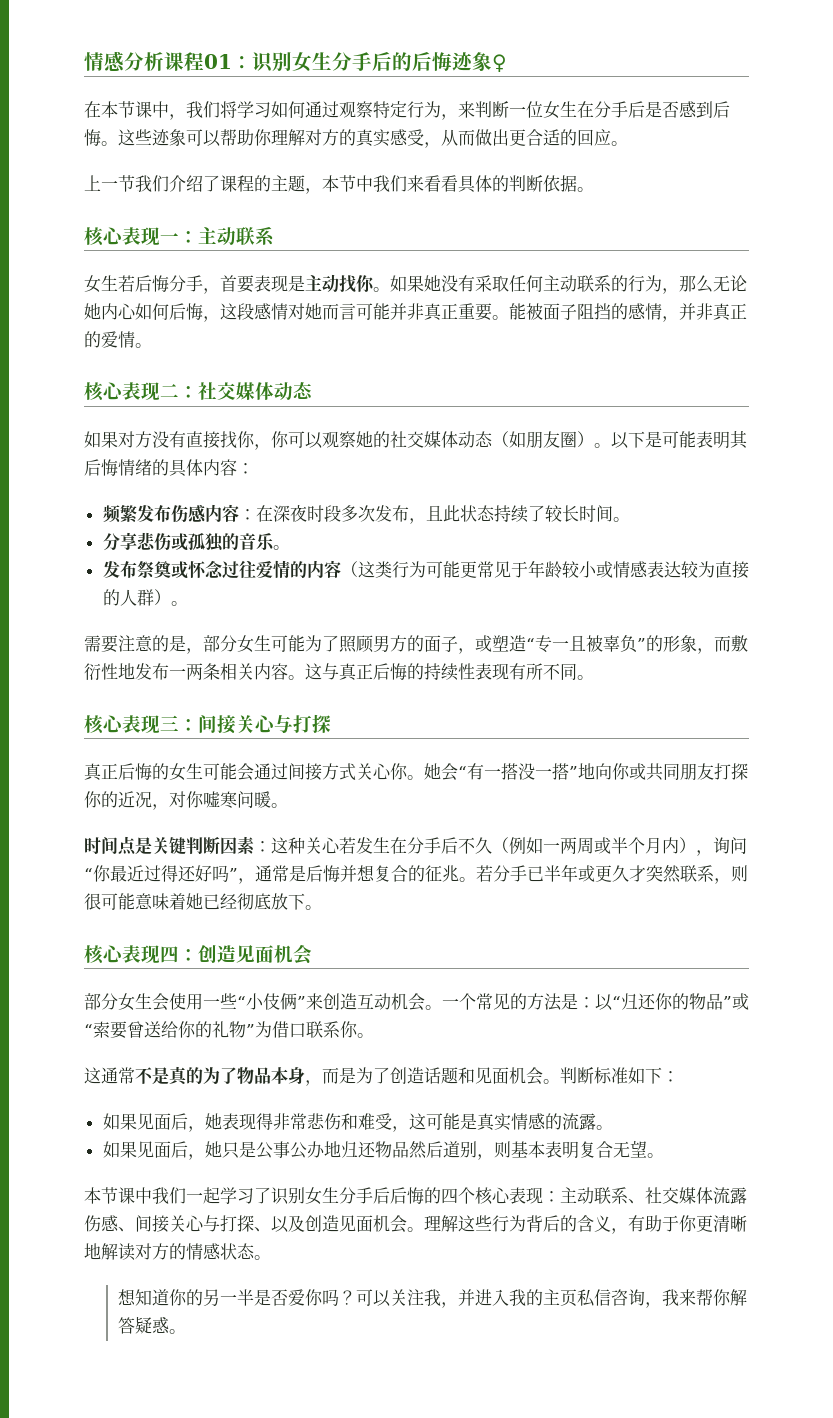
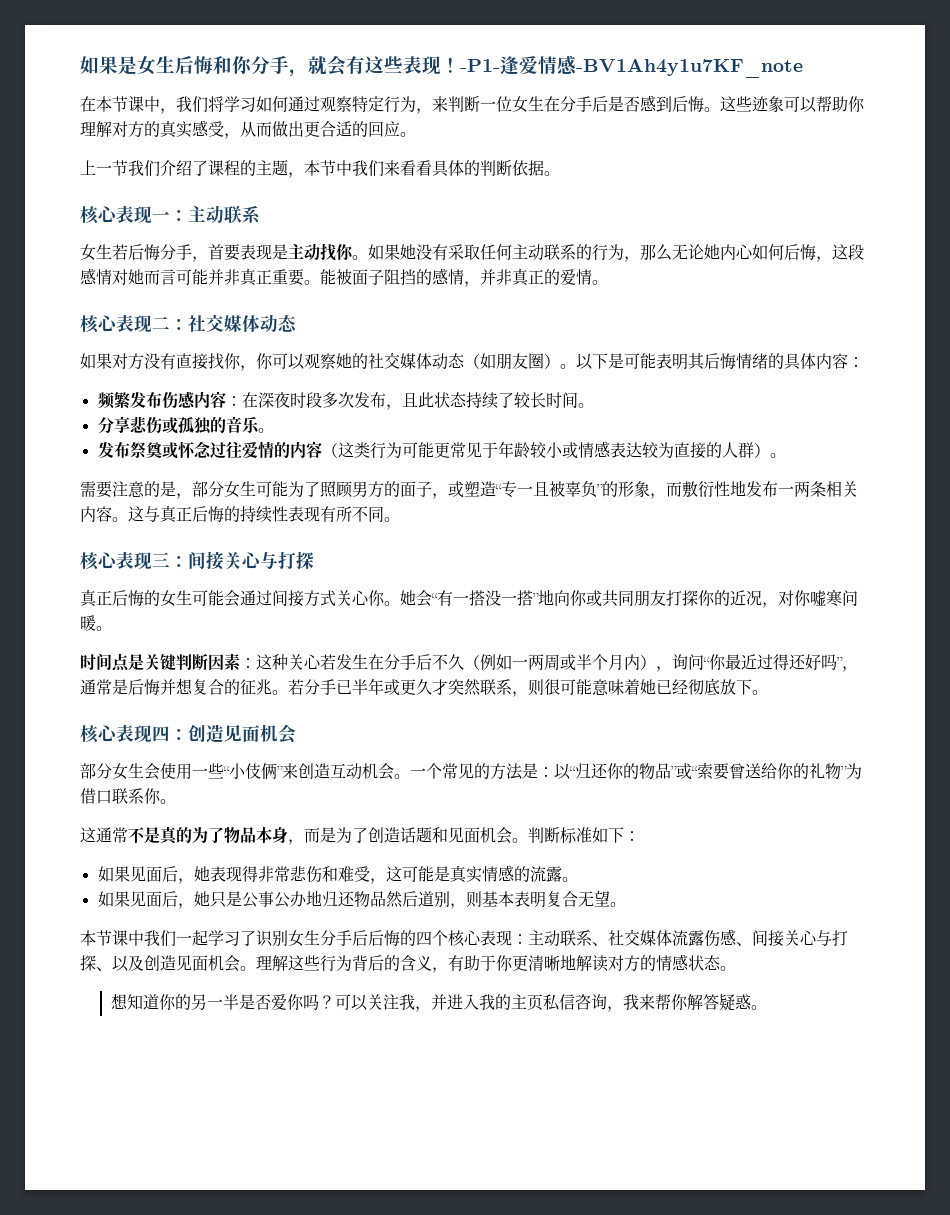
- 情感分析课程01：识别女生分手后的后悔迹象♀
+ 如果是女生后悔和你分手，就会有这些表现！-P1-逢爱情感-BV1Ah4y1u7KF_note

